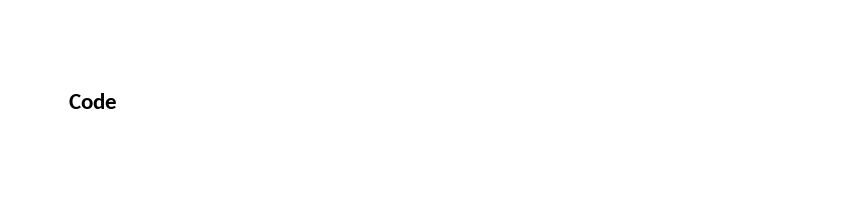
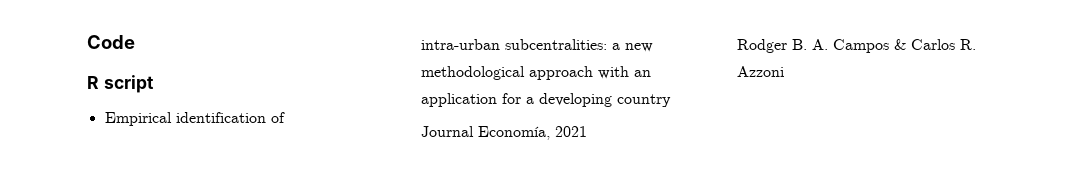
+ R script
+ Empirical identification of intra-urban subcentralities: a new methodological approach with an application for a developing country
+ Journal Economía, 2021
+ Rodger B. A. Campos & Carlos R. Azzoni

